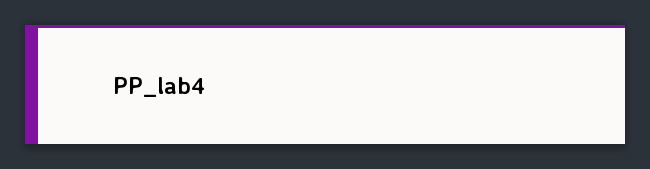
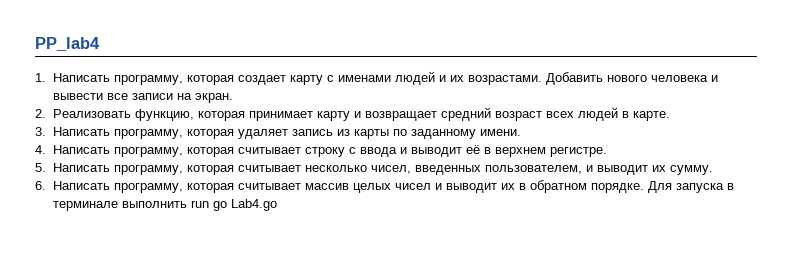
+ 1. Написать программу, которая создает карту с именами людей и их возрастами. Добавить нового человека и вывести все записи на экран.
+ 2. Реализовать функцию, которая принимает карту и возвращает средний возраст всех людей в карте.
+ 3. Написать программу, которая удаляет запись из карты по заданному имени.
+ 4. Написать программу, которая считывает строку с ввода и выводит её в верхнем регистре.
+ 5. Написать программу, которая считывает несколько чисел, введенных пользователем, и выводит их сумму.
+ 6. Написать программу, которая считывает массив целых чисел и выводит их в обратном порядке. Для запуска в терминале выполнить run go Lab4.go

